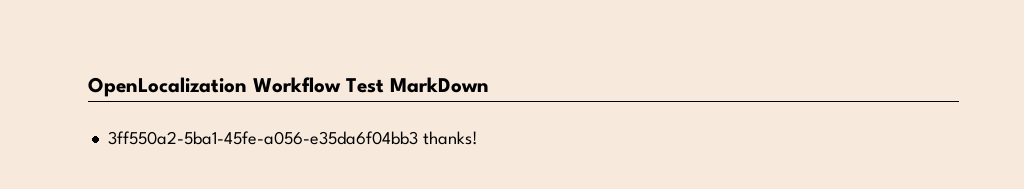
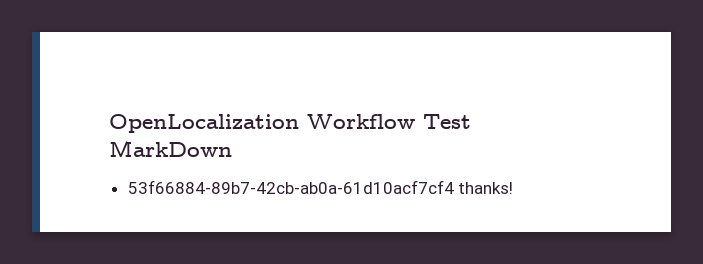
- 3ff550a2-5ba1-45fe-a056-e35da6f04bb3 thanks!
+ 53f66884-89b7-42cb-ab0a-61d10acf7cf4 thanks!

